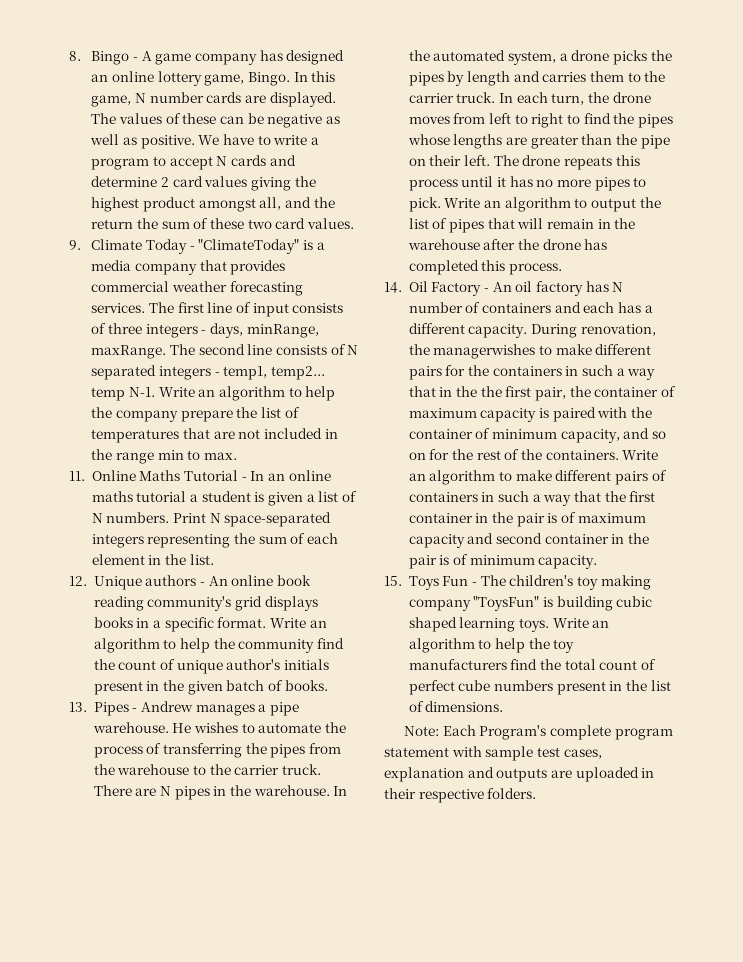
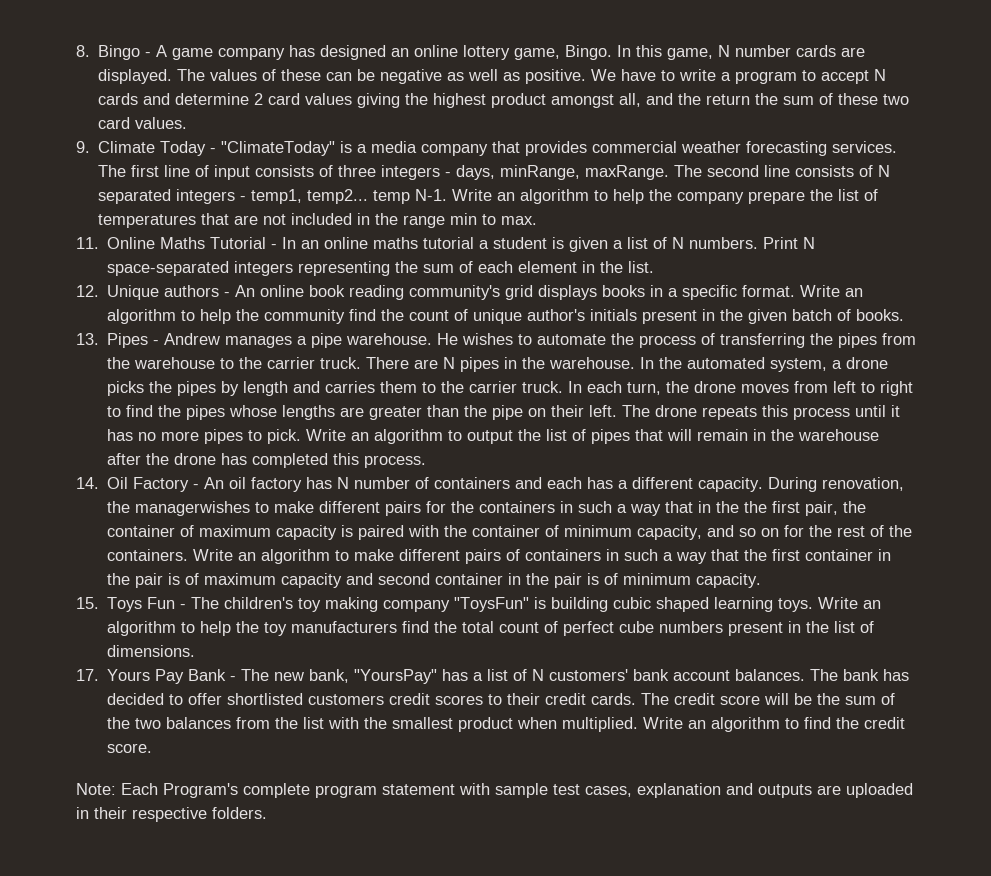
+ 17. Yours Pay Bank - The new bank, "YoursPay" has a list of N customers' bank account balances. The bank has decided to offer shortlisted customers credit scores to their credit cards. The credit score will be the sum of the two balances from the list with the smallest product when multiplied. Write an algorithm to find the credit score.

